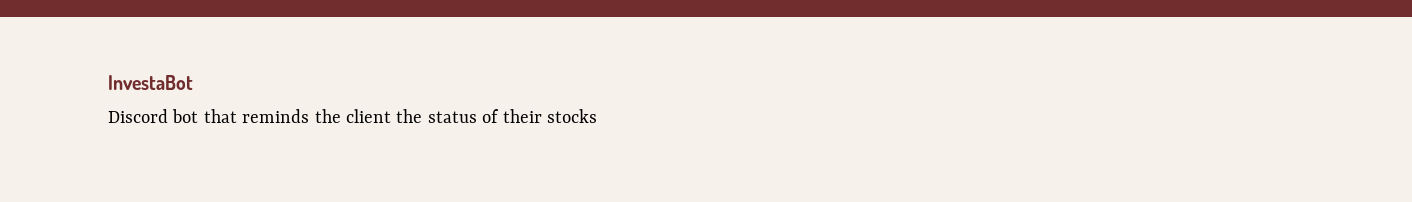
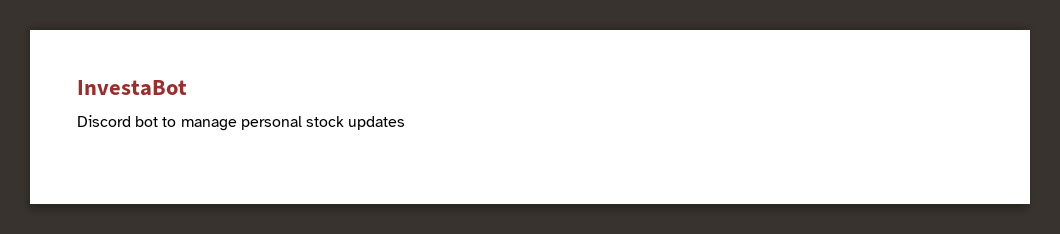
- Discord bot that reminds the client the status of their stocks
+ Discord bot to manage personal stock updates

